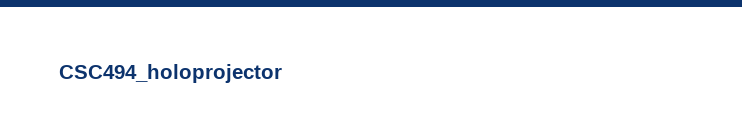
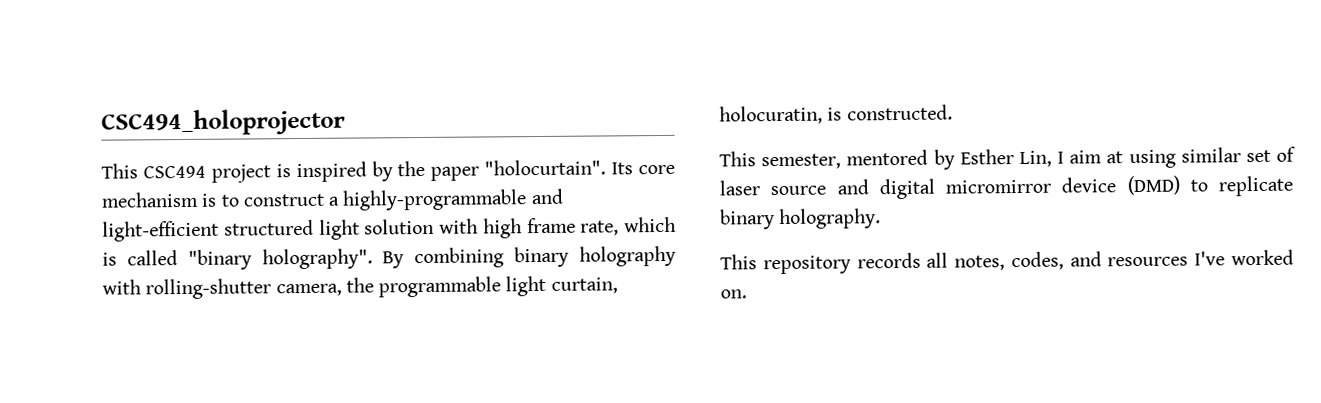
+ This CSC494 project is inspired by the paper "holocurtain". Its core mechanism is to construct a highly-programmable and light-efficient structured light solution with high frame rate, which is called "binary holography". By combining binary holography with rolling-shutter camera, the programmable light curtain, holocuratin, is constructed.
+ This semester, mentored by Esther Lin, I aim at using similar set of laser source and digital micromirror device (DMD) to replicate binary holography.
+ This repository records all notes, codes, and resources I've worked on.

